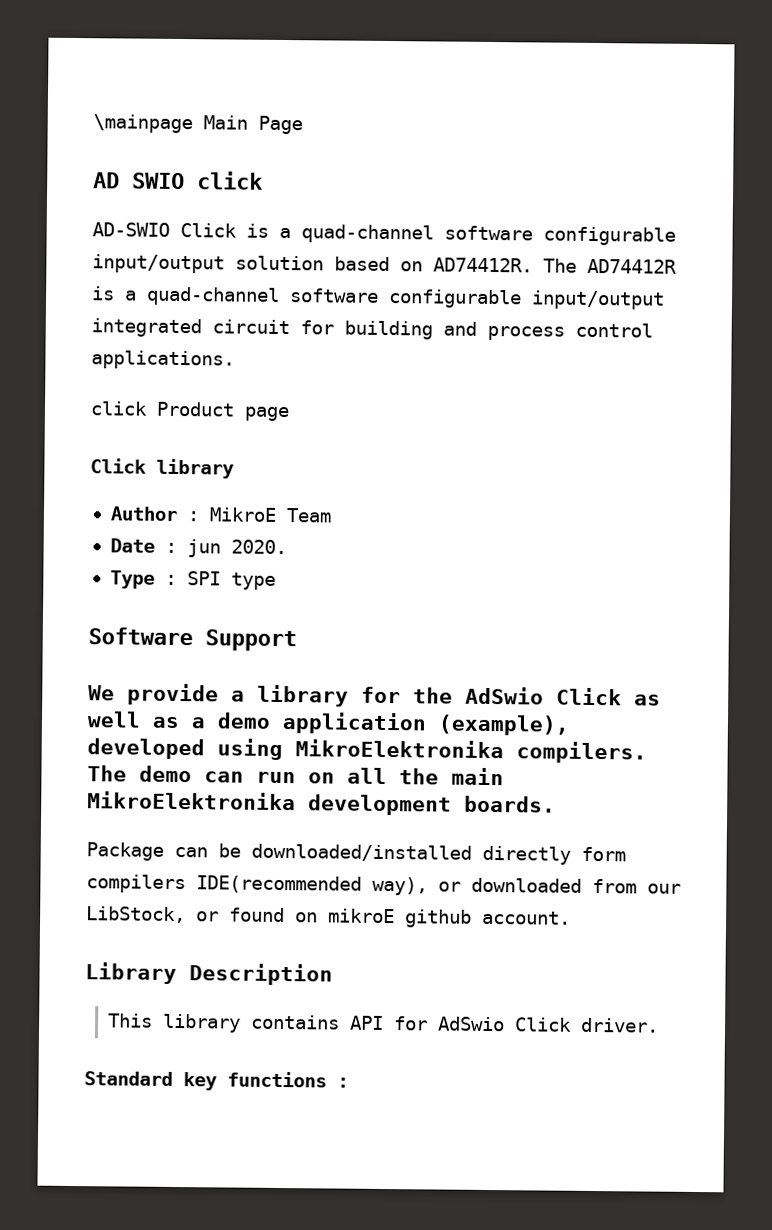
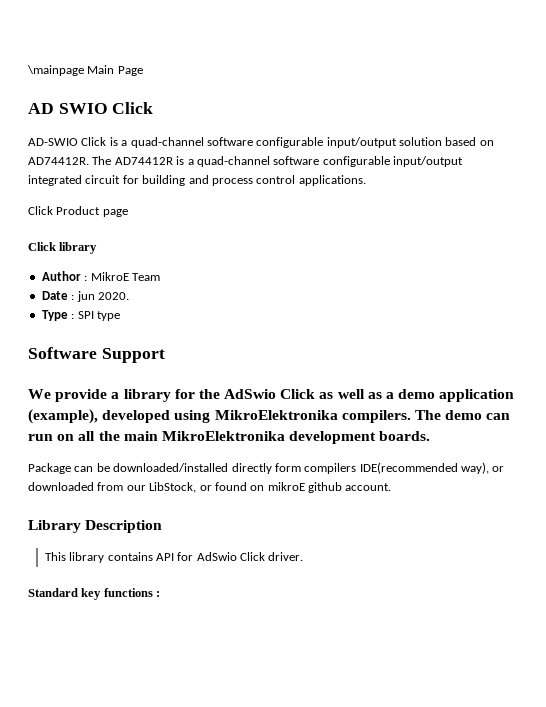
- AD SWIO click
+ AD SWIO Click
- click Product page
+ Click Product page

